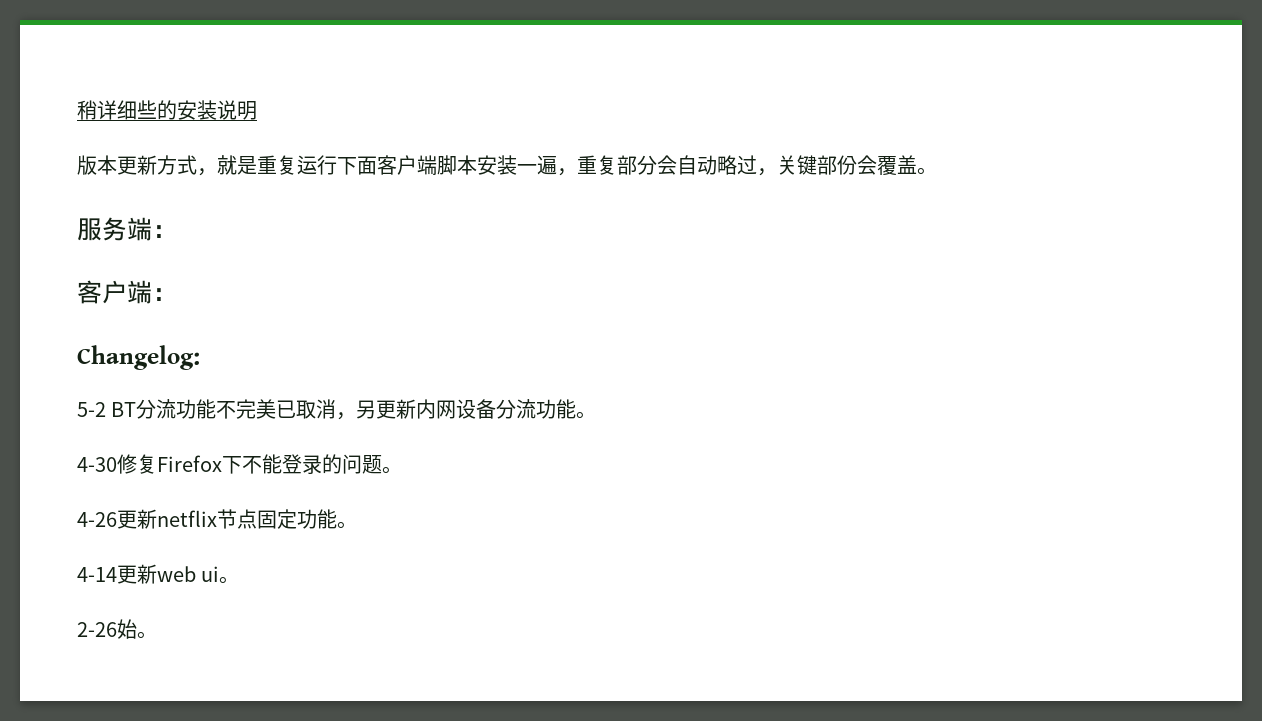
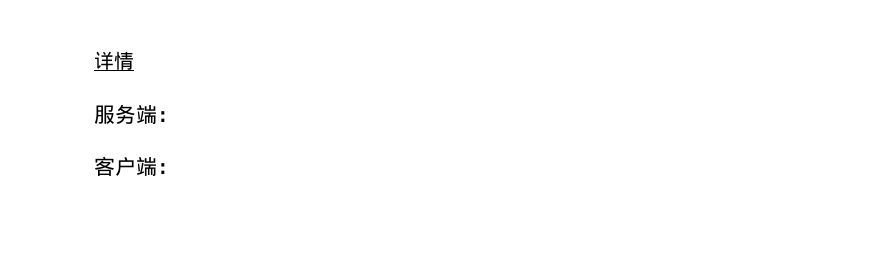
- 稍详细些的安装说明
- 版本更新方式，就是重复运行下面客户端脚本安装一遍，重复部分会自动略过，关键部份会覆盖。
+ 详情
  服务端：
  客户端：
- Changelog:
- 5-2 BT分流功能不完美已取消，另更新内网设备分流功能。
- 4-30修复Firefox下不能登录的问题。
- 4-26更新netflix节点固定功能。
- 4-14更新web ui。
- 2-26始。

